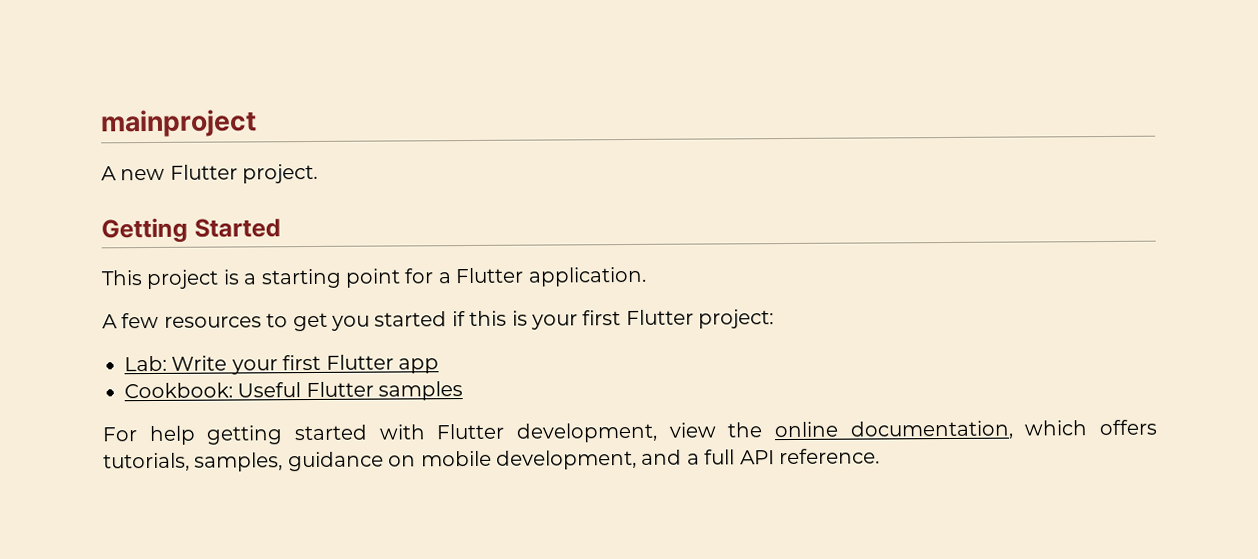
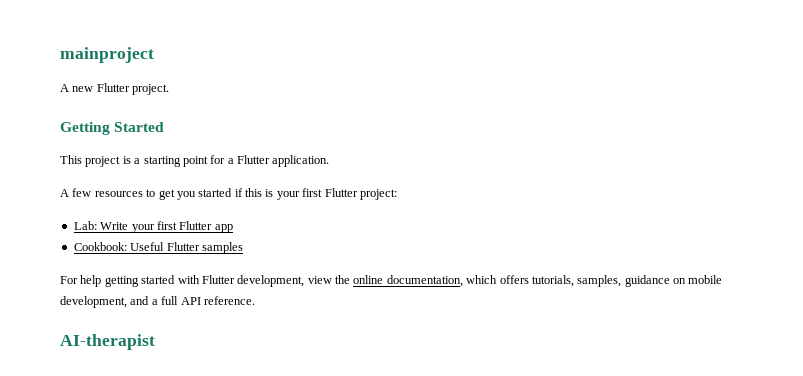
+ AI-therapist

